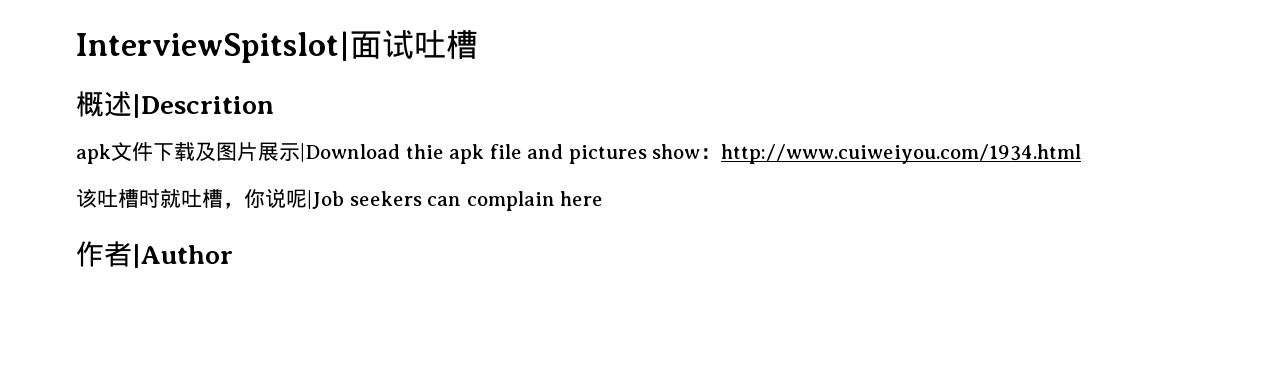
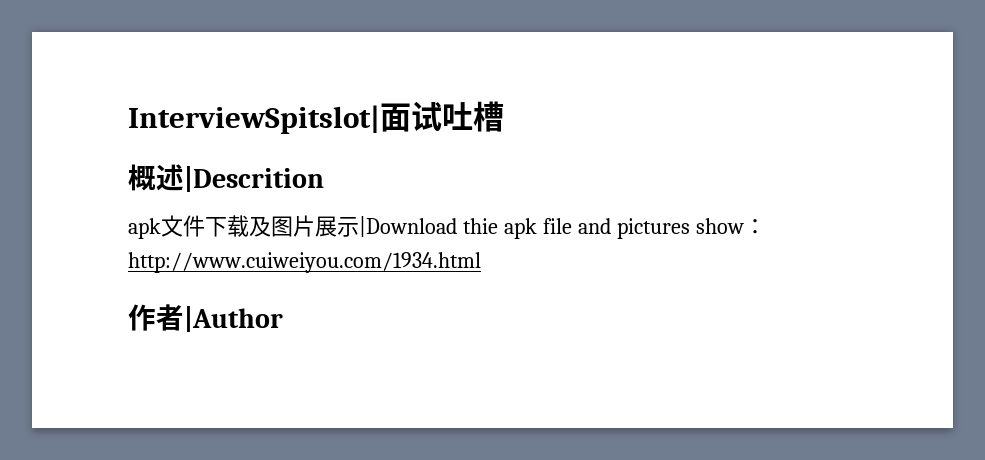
- 该吐槽时就吐槽，你说呢|Job seekers can complain here

